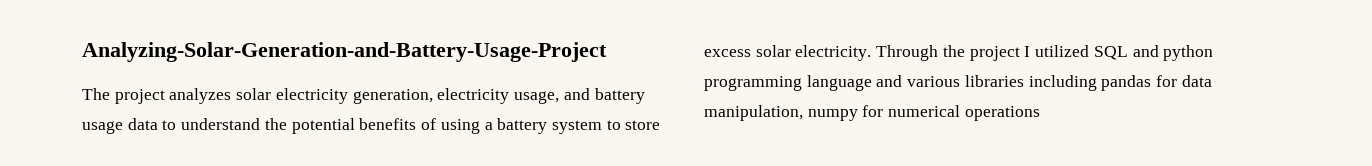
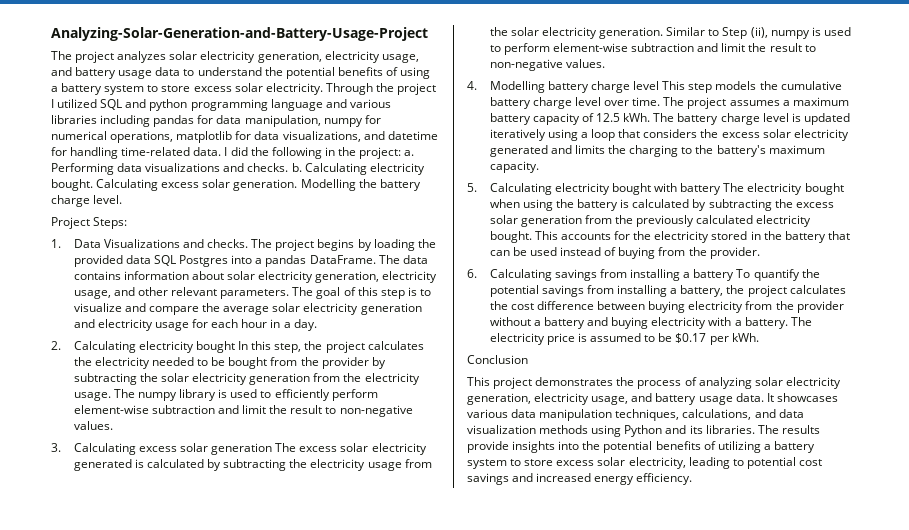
- Through the project I utilized SQL and python programming language and various libraries including pandas for data manipulation, numpy for numerical operations
+ Through the project I utilized SQL and python programming language and various libraries including pandas for data manipulation, numpy for numerical operations, matplotlib for data visualizations, and datetime for handling time-related data. I did the following in the project: a. Performing data visualizations and checks. b. Calculating electricity bought. Calculating excess solar generation. Modelling the battery charge level.
+ Project Steps:
+ 1. Data Visualizations and checks. The project begins by loading the provided data SQL Postgres into a pandas DataFrame. The data contains information about solar electricity generation, electricity usage, and other relevant parameters. The goal of this step is to visualize and compare the average solar electricity generation and electricity usage for each hour in a day.
+ 2. Calculating electricity bought In this step, the project calculates the electricity needed to be bought from the provider by subtracting the solar electricity generation from the electricity usage. The numpy library is used to efficiently perform element-wise subtraction and limit the result to non-negative values.
+ 3. Calculating excess solar generation The excess solar electricity generated is calculated by subtracting the electricity usage from the solar electricity generation. Similar to Step (ii), numpy is used to perform element-wise subtraction and limit the result to non-negative values.
+ 4. Modelling battery charge level This step models the cumulative battery charge level over time. The project assumes a maximum battery capacity of 12.5 kWh. The battery charge level is updated iteratively using a loop that considers the excess solar electricity generated and limits the charging to the battery's maximum capacity.
+ 5. Calculating electricity bought with battery The electricity bought when using the battery is calculated by subtracting the excess solar generation from the previously calculated electricity bought. This accounts for the electricity stored in the battery that can be used instead of buying from the provider.
+ 6. Calculating savings from installing a battery To quantify the potential savings from installing a battery, the project calculates the cost difference between buying electricity from the provider without a battery and buying electricity with a battery. The electricity price is assumed to be $0.17 per kWh.
+ Conclusion
+ This project demonstrates the process of analyzing solar electricity generation, electricity usage, and battery usage data. It showcases various data manipulation techniques, calculations, and data visualization methods using Python and its libraries. The results provide insights into the potential benefits of utilizing a battery system to store excess solar electricity, leading to potential cost savings and increased energy efficiency.

